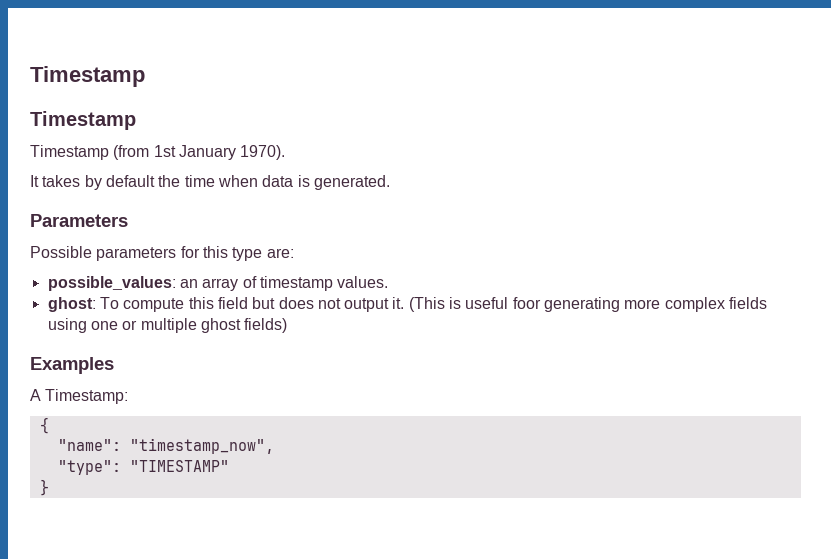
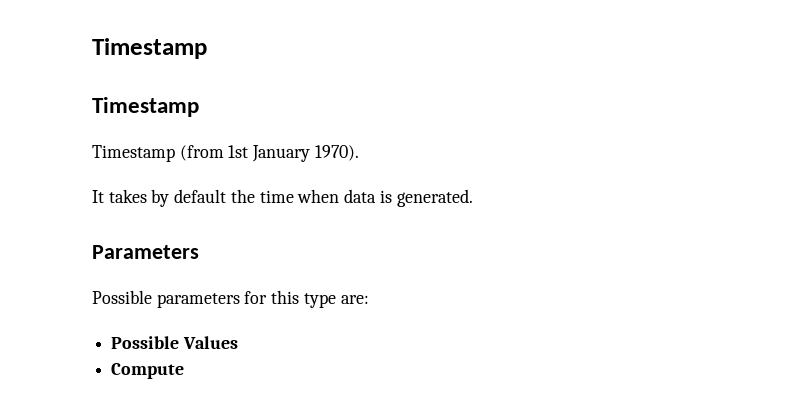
- possible_values: an array of timestamp values.
- ghost: To compute this field but does not output it. (This is useful foor generating more complex fields using one or multiple ghost fields)
- Examples
- A Timestamp:
- {
- "name": "timestamp_now",
- "type": "TIMESTAMP"
- }
+ Possible Values
+ Compute

